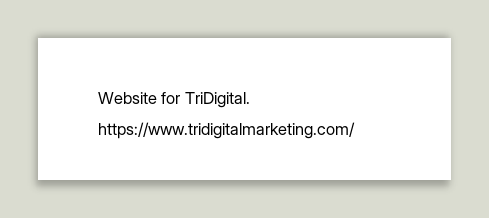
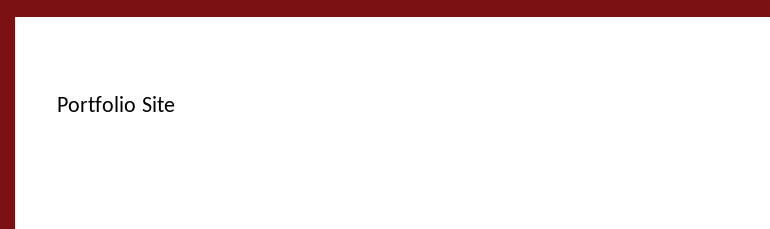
- Website for TriDigital.
- https://www.tridigitalmarketing.com/
+ Portfolio Site

